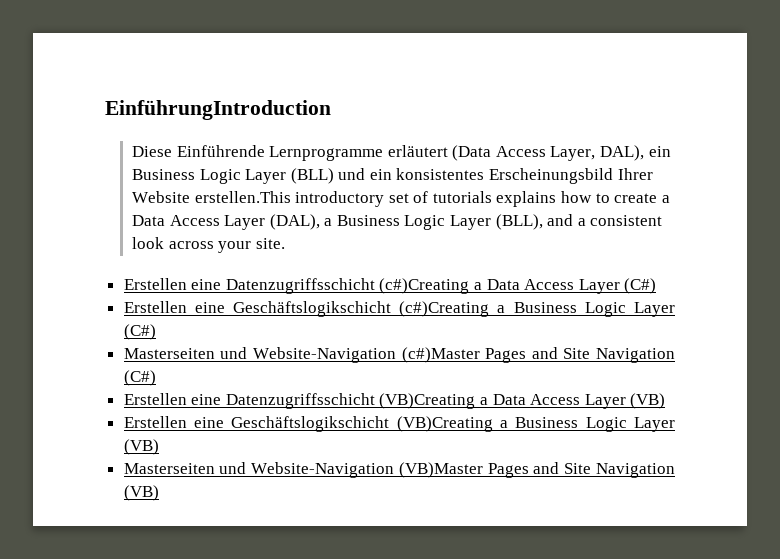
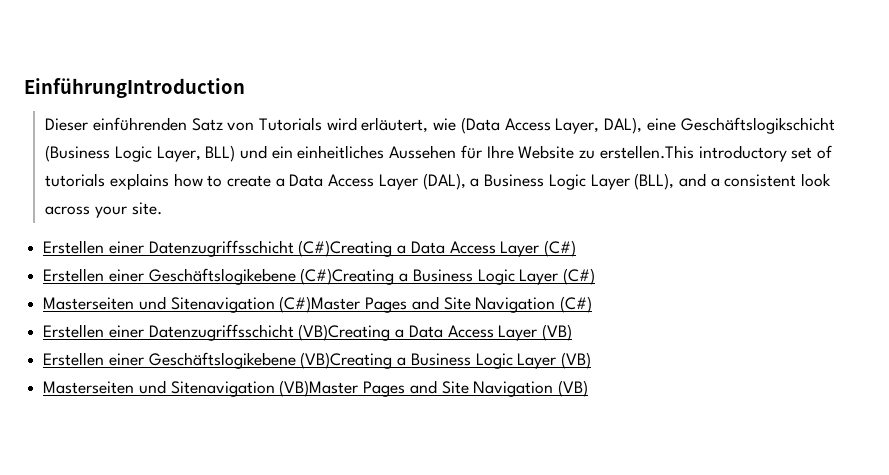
- Diese Einführende Lernprogramme erläutert (Data Access Layer, DAL), ein Business Logic Layer (BLL) und ein konsistentes Erscheinungsbild Ihrer Website erstellen.This introductory set of tutorials explains how to create a Data Access Layer (DAL), a Business Logic Layer (BLL), and a consistent look across your site.
+ Dieser einführenden Satz von Tutorials wird erläutert, wie (Data Access Layer, DAL), eine Geschäftslogikschicht (Business Logic Layer, BLL) und ein einheitliches Aussehen für Ihre Website zu erstellen.This introductory set of tutorials explains how to create a Data Access Layer (DAL), a Business Logic Layer (BLL), and a consistent look across your site.
- Erstellen eine Datenzugriffsschicht (c#)Creating a Data Access Layer (C#)
+ Erstellen einer Datenzugriffsschicht (C#)Creating a Data Access Layer (C#)
- Erstellen eine Geschäftslogikschicht (c#)Creating a Business Logic Layer (C#)
+ Erstellen einer Geschäftslogikebene (C#)Creating a Business Logic Layer (C#)
- Masterseiten und Website-Navigation (c#)Master Pages and Site Navigation (C#)
+ Masterseiten und Sitenavigation (C#)Master Pages and Site Navigation (C#)
- Erstellen eine Datenzugriffsschicht (VB)Creating a Data Access Layer (VB)
+ Erstellen einer Datenzugriffsschicht (VB)Creating a Data Access Layer (VB)
- Erstellen eine Geschäftslogikschicht (VB)Creating a Business Logic Layer (VB)
+ Erstellen einer Geschäftslogikebene (VB)Creating a Business Logic Layer (VB)
- Masterseiten und Website-Navigation (VB)Master Pages and Site Navigation (VB)
+ Masterseiten und Sitenavigation (VB)Master Pages and Site Navigation (VB)

